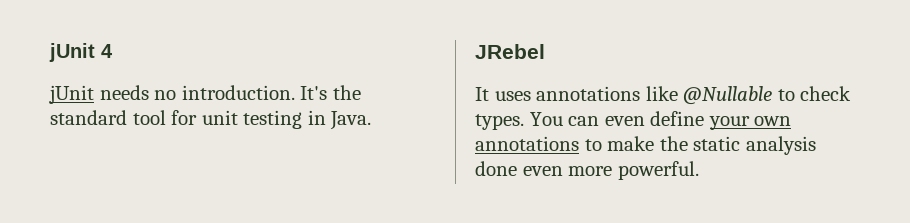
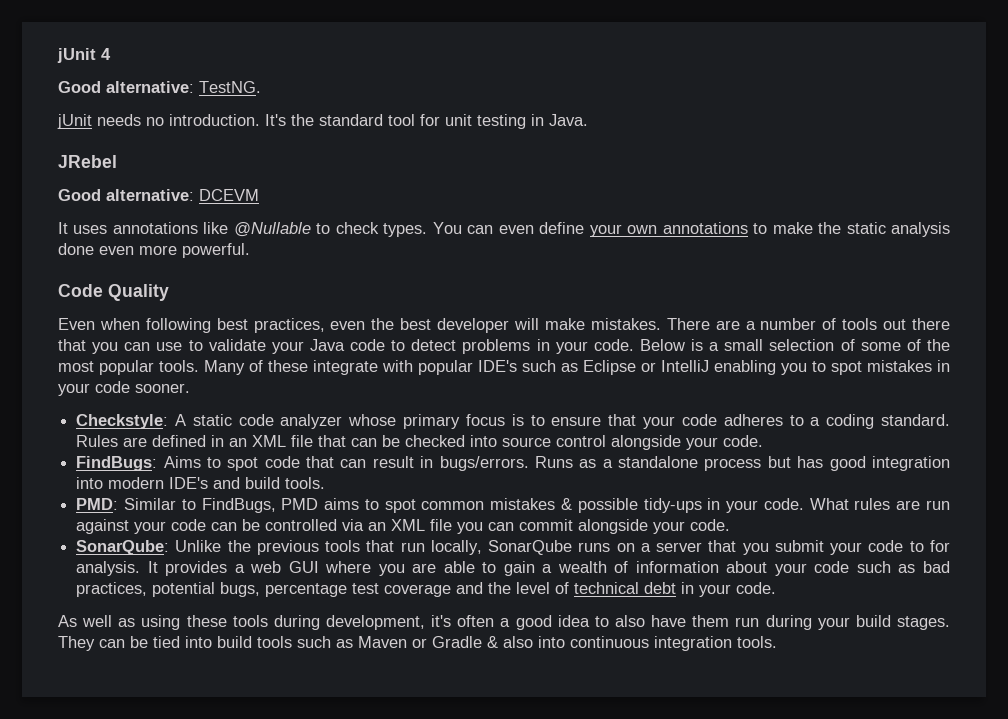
+ Good alternative: TestNG.
+ Good alternative: DCEVM
+ Code Quality
+ Even when following best practices, even the best developer will make mistakes. There are a number of tools out there that you can use to validate your Java code to detect problems in your code. Below is a small selection of some of the most popular tools. Many of these integrate with popular IDE's such as Eclipse or IntelliJ enabling you to spot mistakes in your code sooner.
+ Checkstyle: A static code analyzer whose primary focus is to ensure that your code adheres to a coding standard. Rules are defined in an XML file that can be checked into source control alongside your code.
+ FindBugs: Aims to spot code that can result in bugs/errors. Runs as a standalone process but has good integration into modern IDE's and build tools.
+ PMD: Similar to FindBugs, PMD aims to spot common mistakes & possible tidy-ups in your code. What rules are run against your code can be controlled via an XML file you can commit alongside your code.
+ SonarQube: Unlike the previous tools that run locally, SonarQube runs on a server that you submit your code to for analysis. It provides a web GUI where you are able to gain a wealth of information about your code such as bad practices, potential bugs, percentage test coverage and the level of technical debt in your code.
+ As well as using these tools during development, it's often a good idea to also have them run during your build stages. They can be tied into build tools such as Maven or Gradle & also into continuous integration tools.

